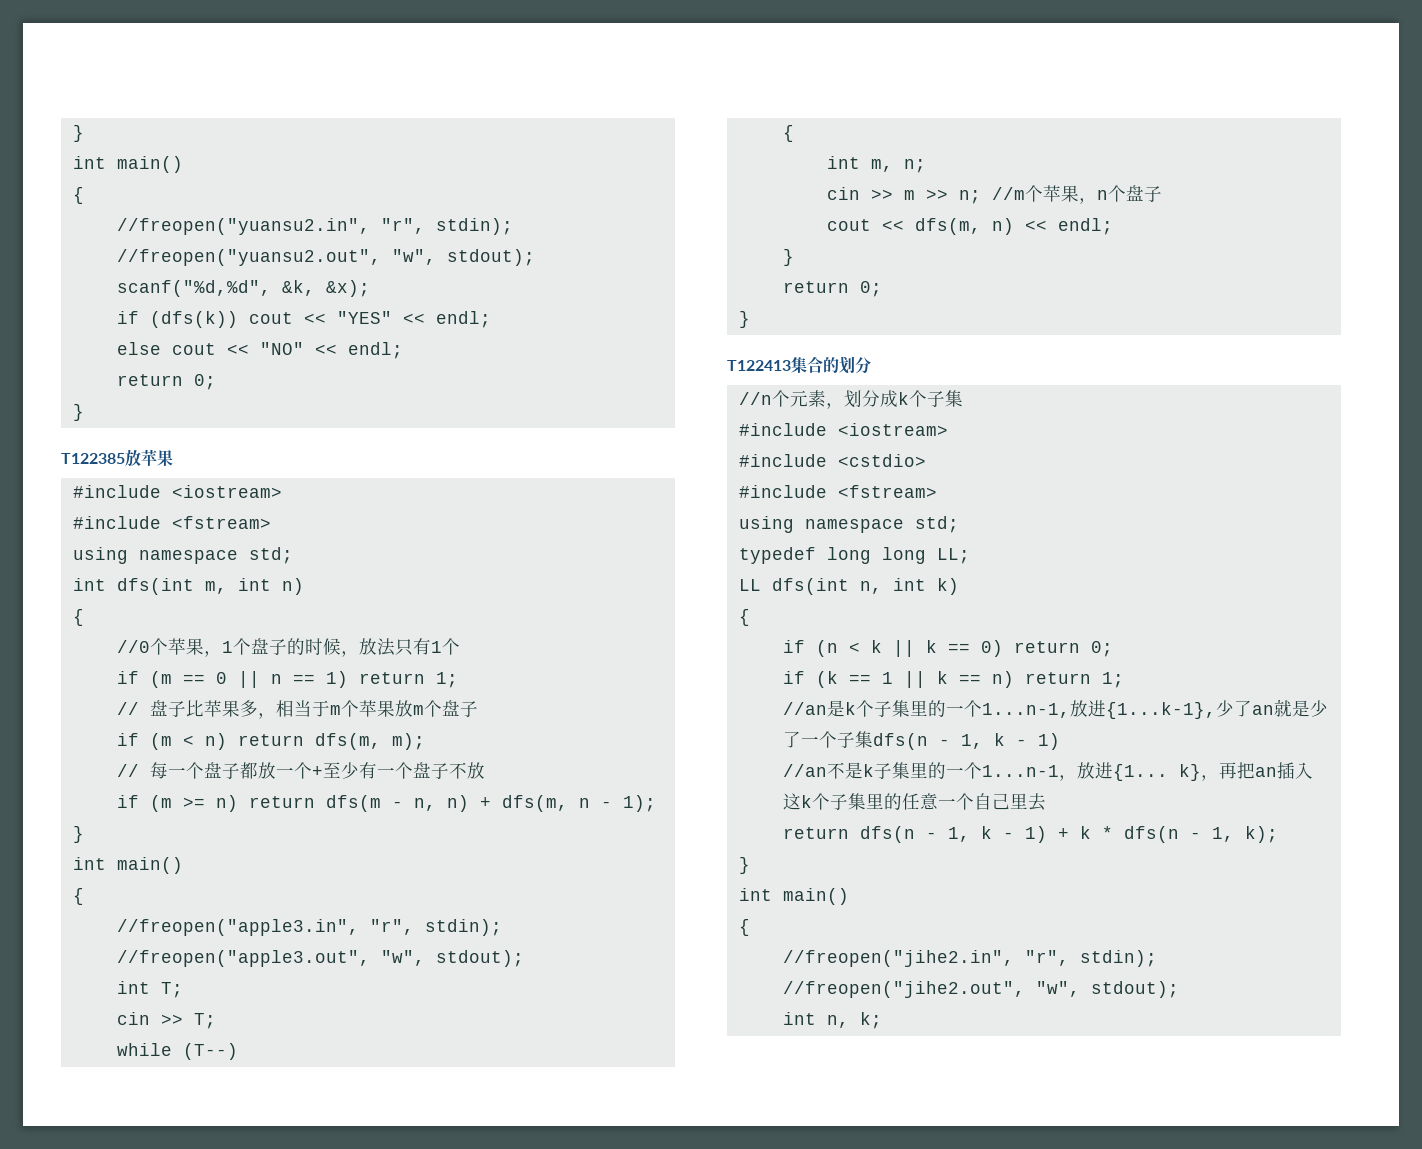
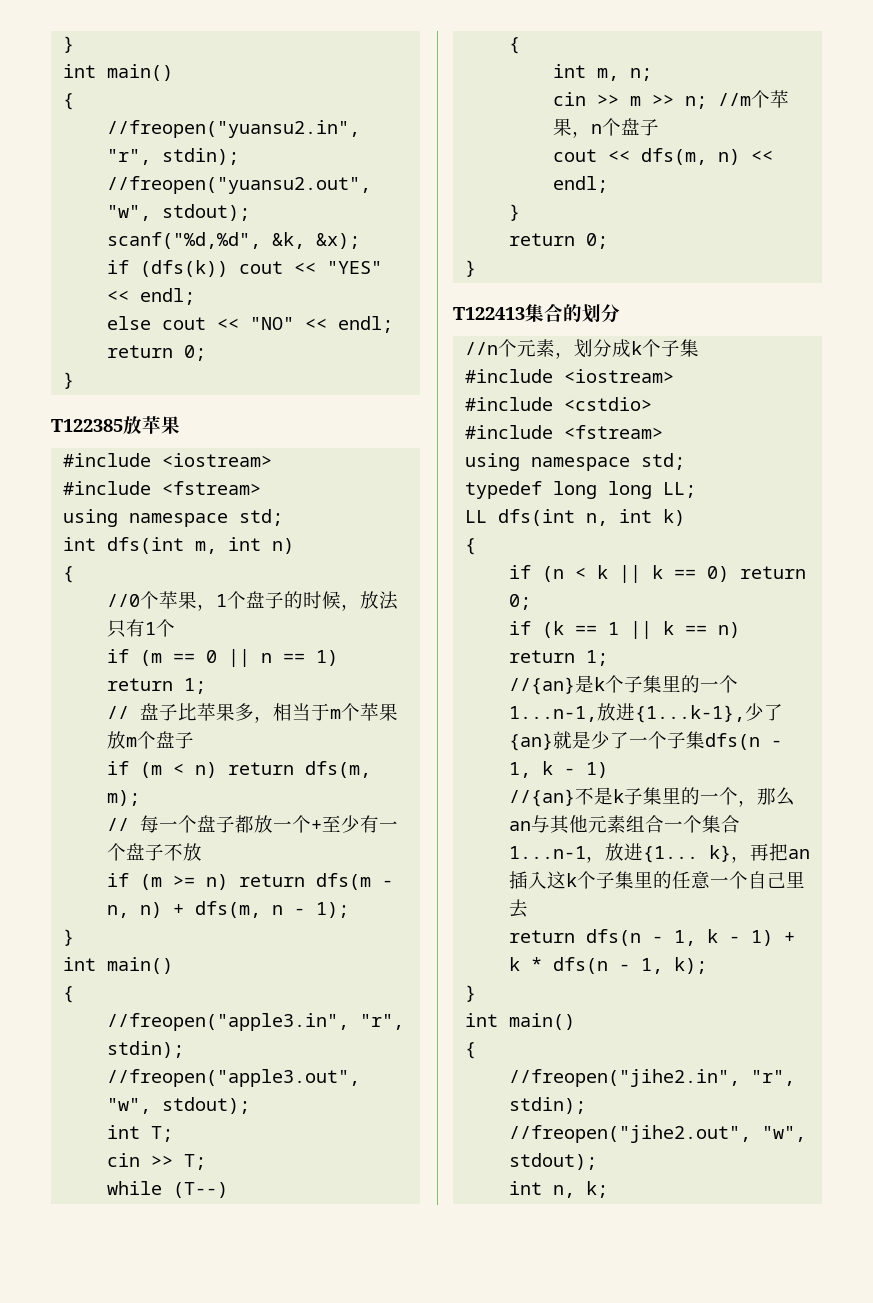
- //an是k个子集里的一个1...n-1,放进{1...k-1},少了an就是少了一个子集dfs(n - 1, k - 1)
+ //{an}是k个子集里的一个1...n-1,放进{1...k-1},少了{an}就是少了一个子集dfs(n - 1, k - 1)
- //an不是k子集里的一个1...n-1，放进{1... k}，再把an插入这k个子集里的任意一个自己里去
+ //{an}不是k子集里的一个，那么an与其他元素组合一个集合1...n-1，放进{1... k}，再把an插入这k个子集里的任意一个自己里去

